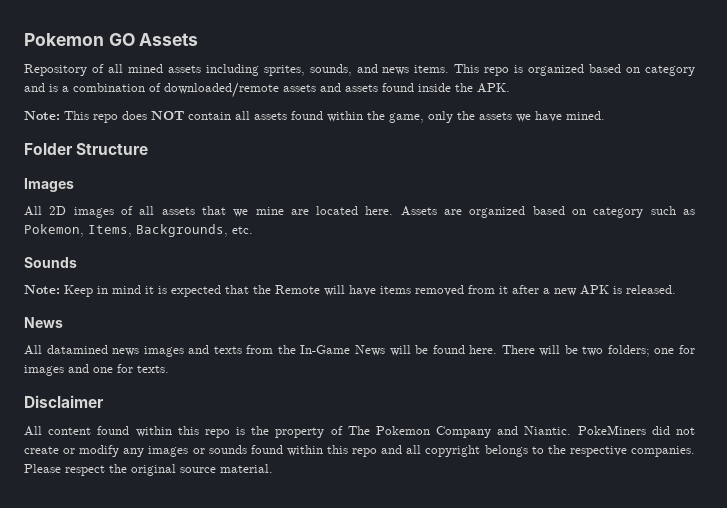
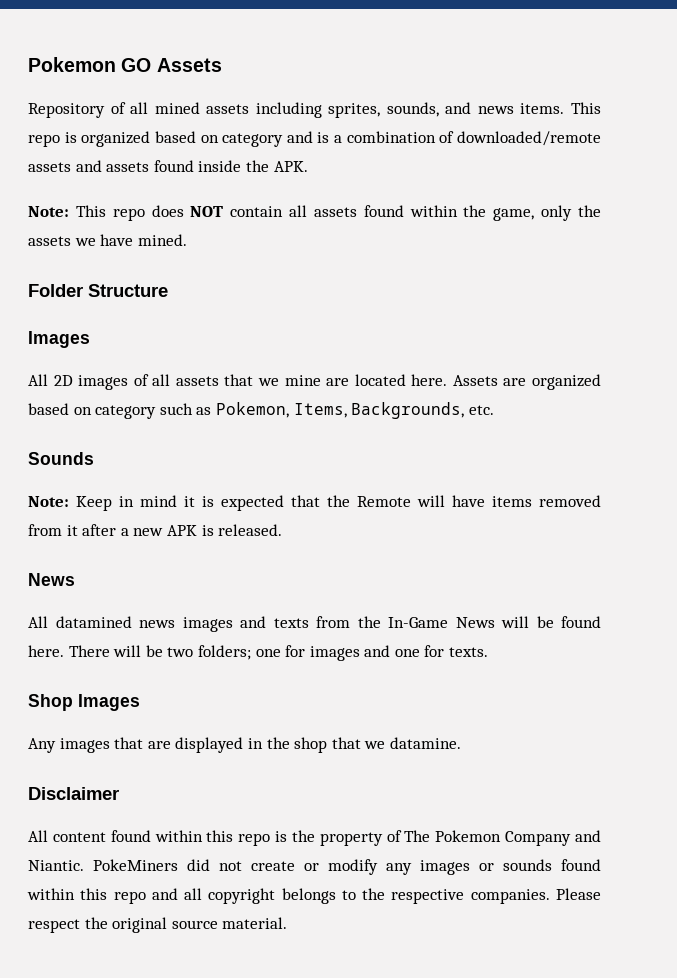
+ Shop Images
+ Any images that are displayed in the shop that we datamine.

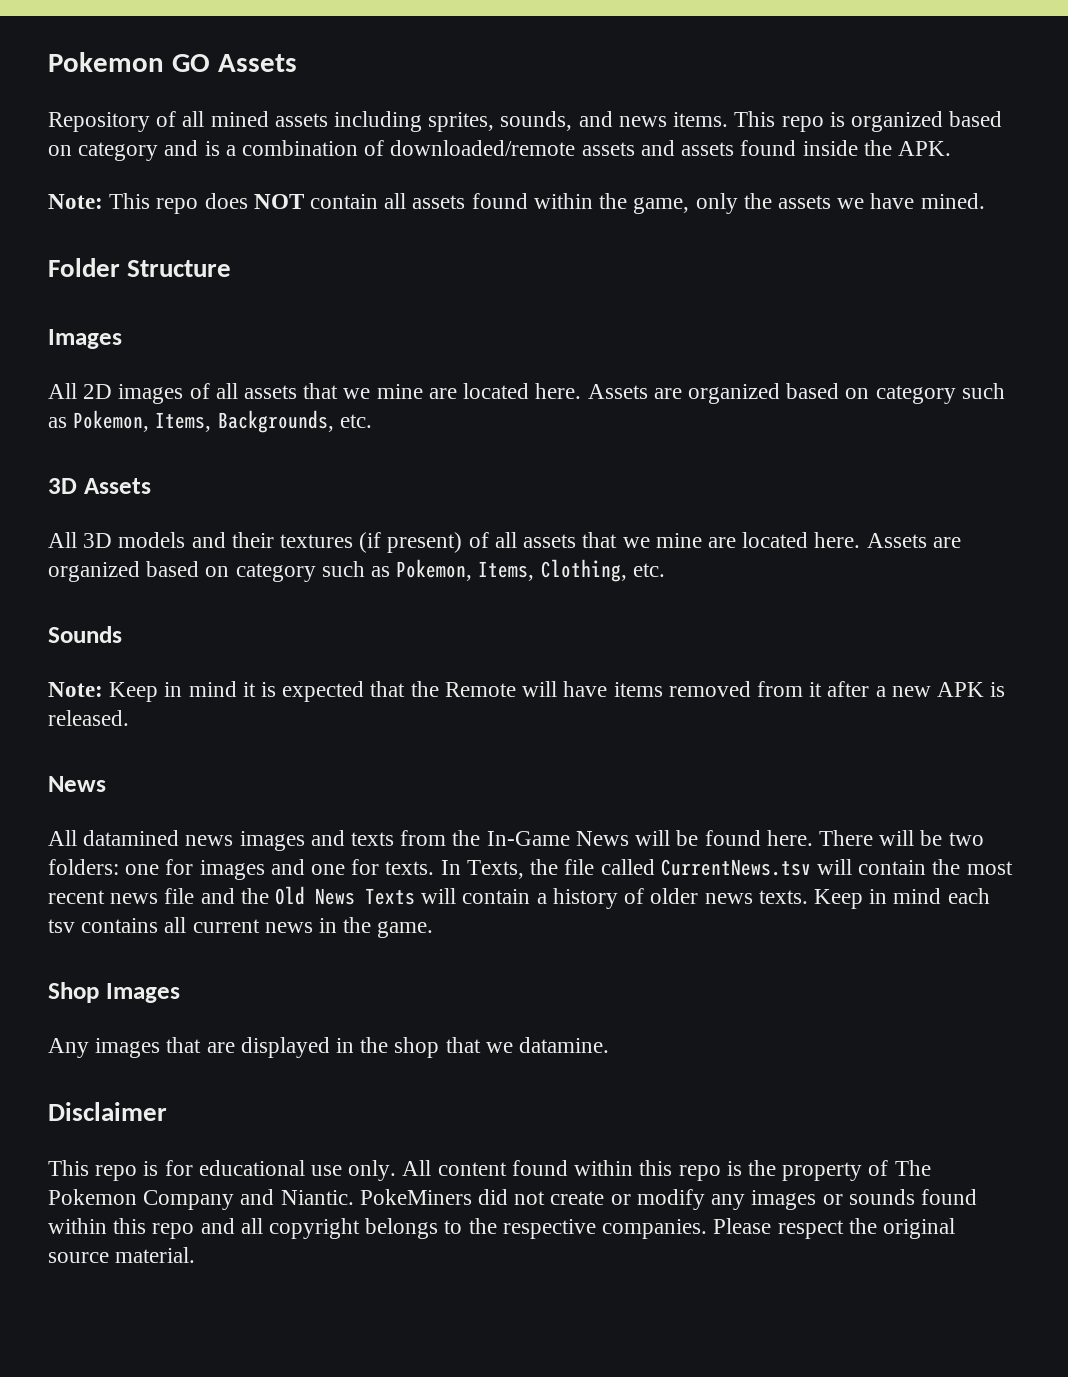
+ 3D Assets
+ All 3D models and their textures (if present) of all assets that we mine are located here. Assets are organized based on category such as Pokemon, Items, Clothing, etc.
- There will be two folders; one for images and one for texts.
+ There will be two folders: one for images and one for texts. In Texts, the file called CurrentNews.tsv will contain the most recent news file and the Old News Texts will contain a history of older news texts. Keep in mind each tsv contains all current news in the game.
+ This repo is for educational use only.

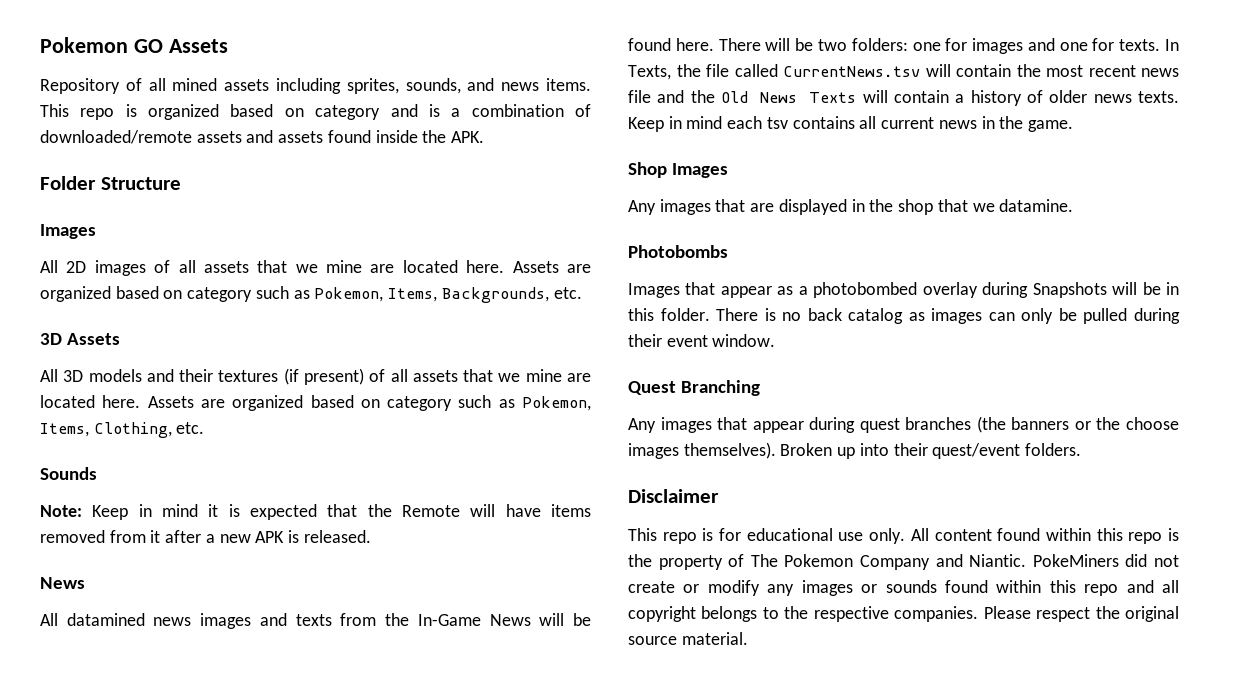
- Note: This repo does NOT contain all assets found within the game, only the assets we have mined.
+ Photobombs
+ Images that appear as a photobombed overlay during Snapshots will be in this folder. There is no back catalog as images can only be pulled during their event window.
+ Quest Branching
+ Any images that appear during quest branches (the banners or the choose images themselves). Broken up into their quest/event folders.

